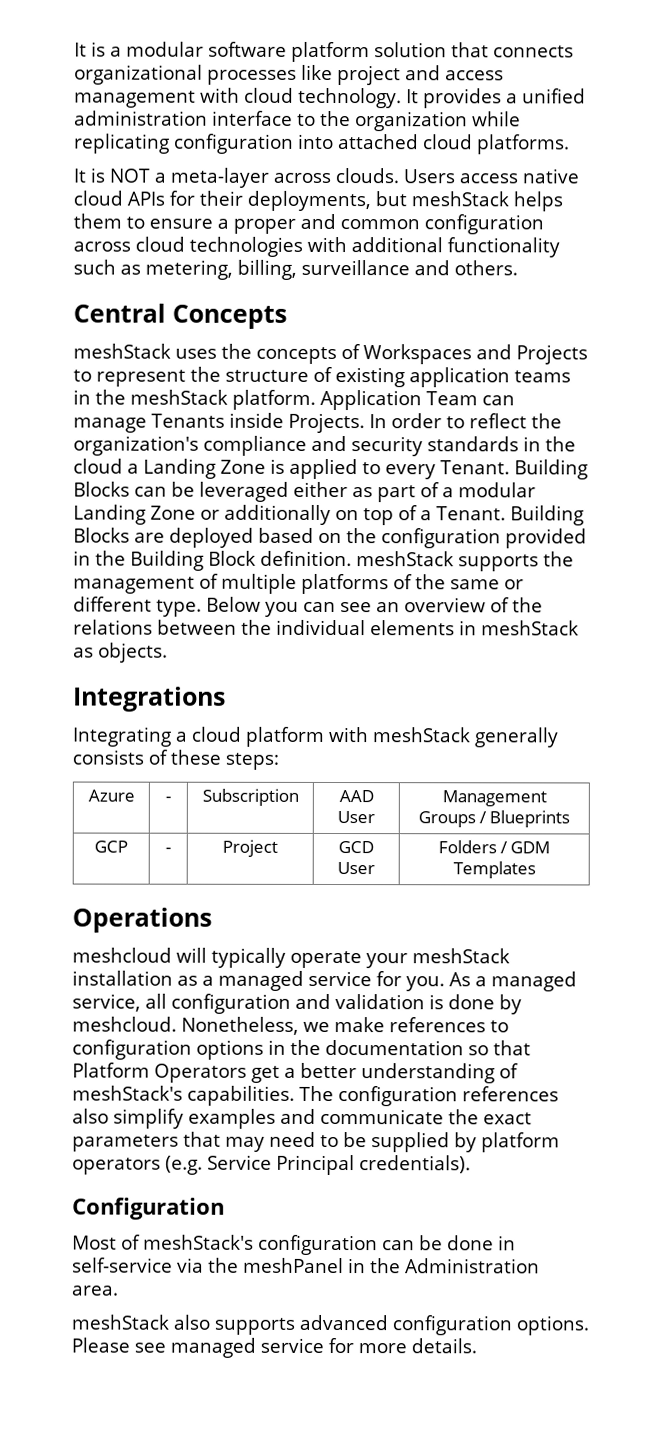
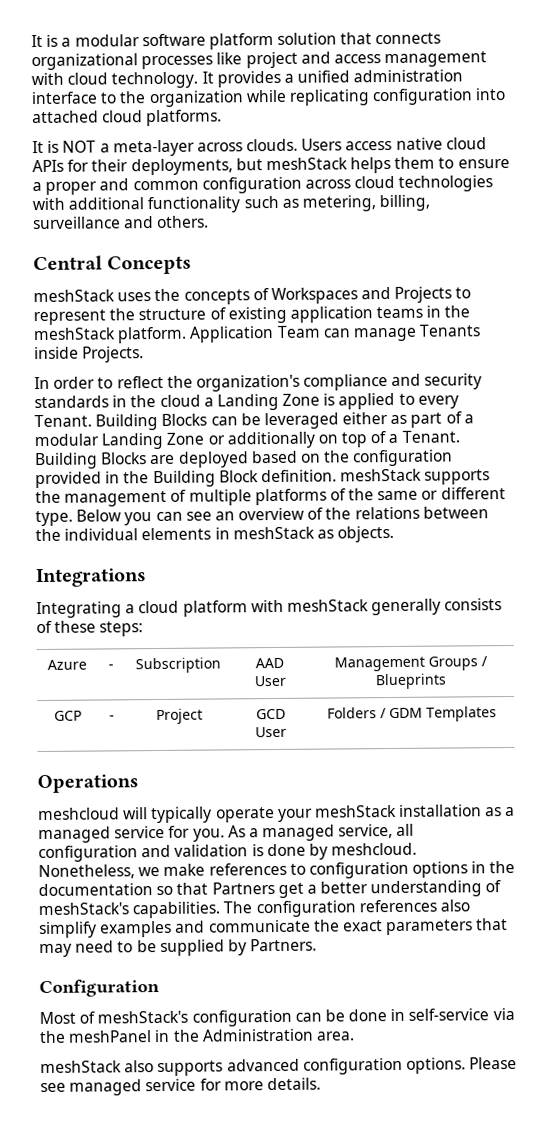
- Application Team can manage Tenants inside Projects. In order to reflect the organization's compliance and security standards in the cloud a Landing Zone is applied to every Tenant.
+ Application Team can manage Tenants inside Projects.
+ In order to reflect the organization's compliance and security standards in the cloud a Landing Zone is applied to every Tenant.
- Nonetheless, we make references to configuration options in the documentation so that Platform Operators get a better understanding of meshStack's capabilities.
+ Nonetheless, we make references to configuration options in the documentation so that Partners get a better understanding of meshStack's capabilities.
- The configuration references also simplify examples and communicate the exact parameters that may need to be supplied by platform operators (e.g. Service Principal credentials).
+ The configuration references also simplify examples and communicate the exact parameters that may need to be supplied by Partners.

